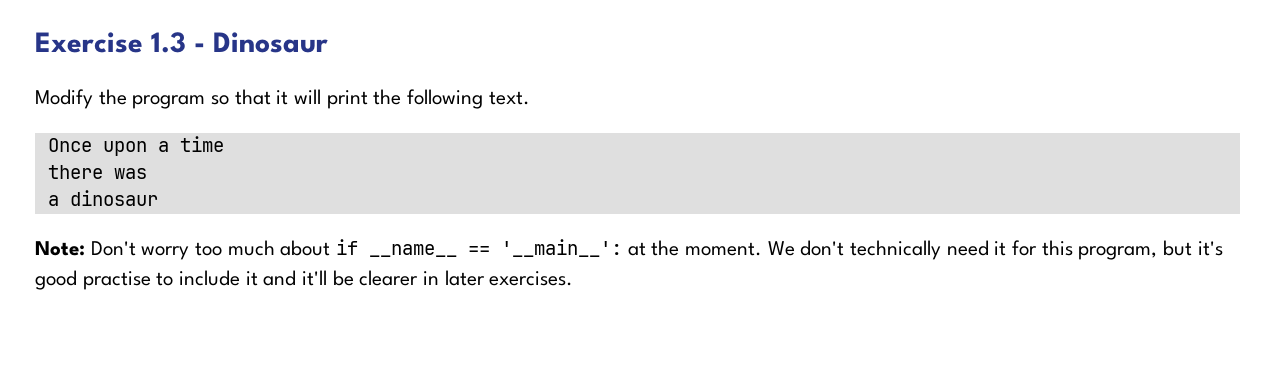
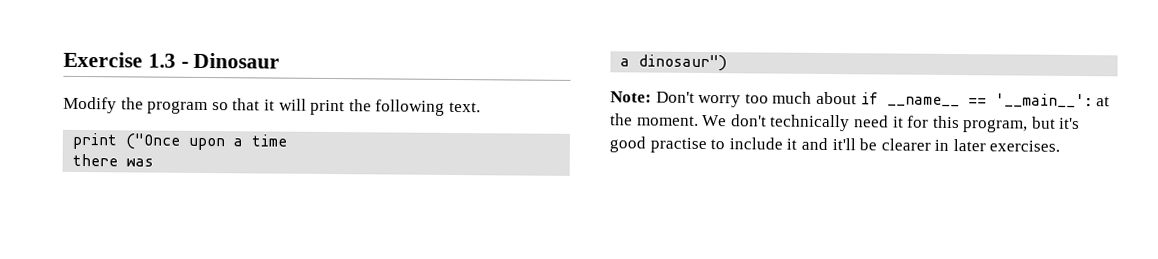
- Once upon a time
+ print ("Once upon a time
- a dinosaur
+ a dinosaur")

